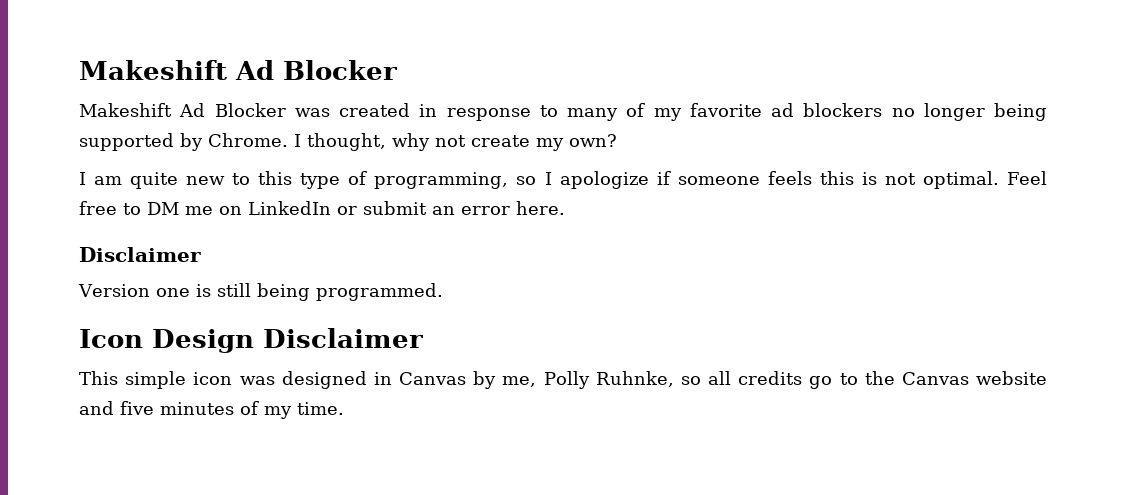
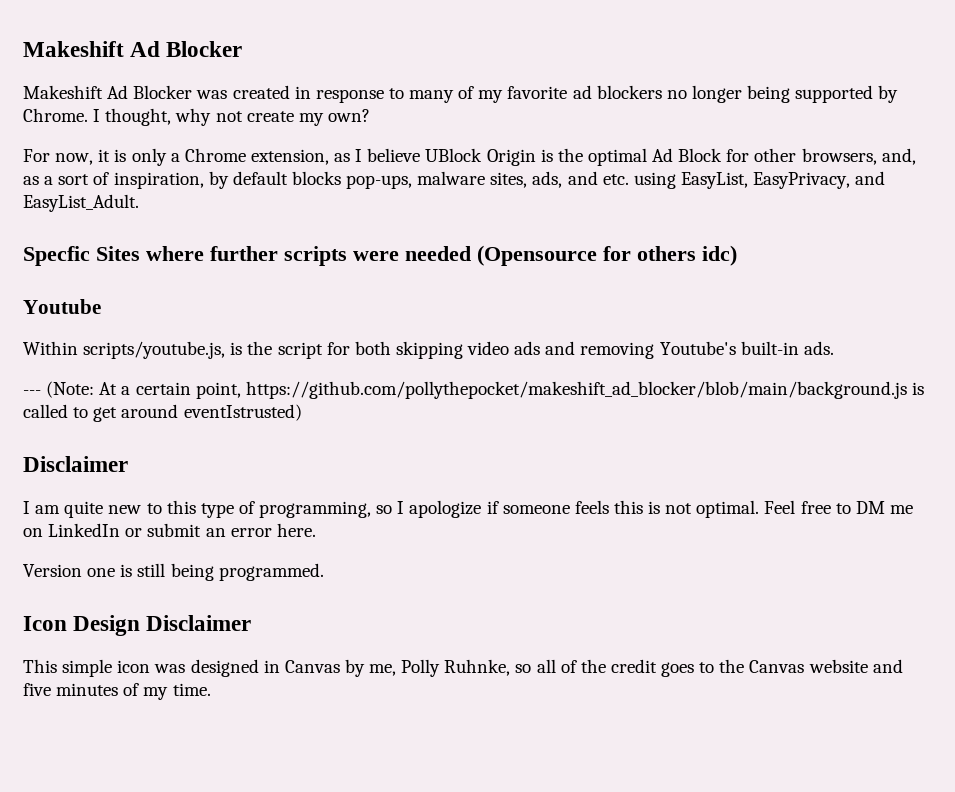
+ For now, it is only a Chrome extension, as I believe UBlock Origin is the optimal Ad Block for other browsers, and, as a sort of inspiration, by default blocks pop-ups, malware sites, ads, and etc. using EasyList, EasyPrivacy, and EasyList_Adult.
+ Specfic Sites where further scripts were needed (Opensource for others idc)
+ Youtube
+ Within scripts/youtube.js, is the script for both skipping video ads and removing Youtube's built-in ads.
+ --- (Note: At a certain point, https://github.com/pollythepocket/makeshift_ad_blocker/blob/main/background.js is called to get around eventIstrusted)
+ Disclaimer
  Feel free to DM me on LinkedIn or submit an error here.
- Disclaimer
- This simple icon was designed in Canvas by me, Polly Ruhnke, so all credits go to the Canvas website and five minutes of my time.
+ This simple icon was designed in Canvas by me, Polly Ruhnke, so all of the credit goes to the Canvas website and five minutes of my time.

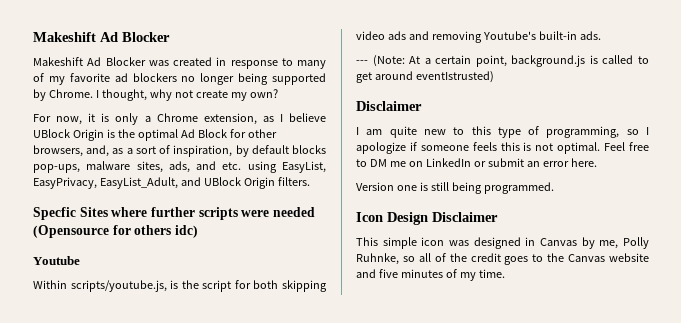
- For now, it is only a Chrome extension, as I believe UBlock Origin is the optimal Ad Block for other browsers, and, as a sort of inspiration, by default blocks pop-ups, malware sites, ads, and etc. using EasyList, EasyPrivacy, and EasyList_Adult.
+ For now, it is only a Chrome extension, as I believe UBlock Origin is the optimal Ad Block for other browsers, and, as a sort of inspiration, by default blocks pop-ups, malware sites, ads, and etc. using EasyList, EasyPrivacy, EasyList_Adult, and UBlock Origin filters.
- --- (Note: At a certain point, https://github.com/pollythepocket/makeshift_ad_blocker/blob/main/background.js is called to get around eventIstrusted)
+ --- (Note: At a certain point, background.js is called to get around eventIstrusted)

